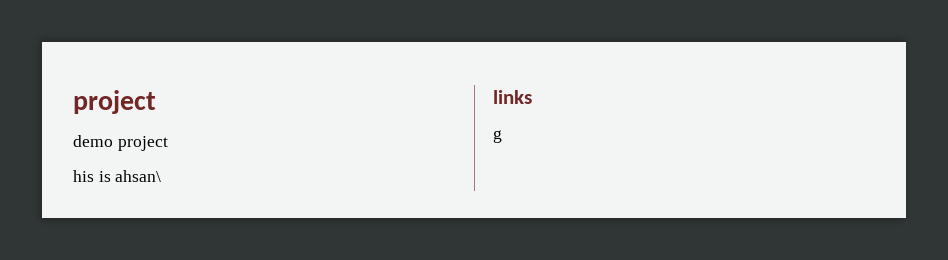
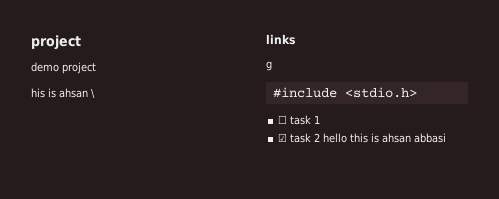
- his is ahsan\
+ his is ahsan \
+ #include <stdio.h>
+ ☐ task 1
+ ☑ task 2 hello this is ahsan abbasi

